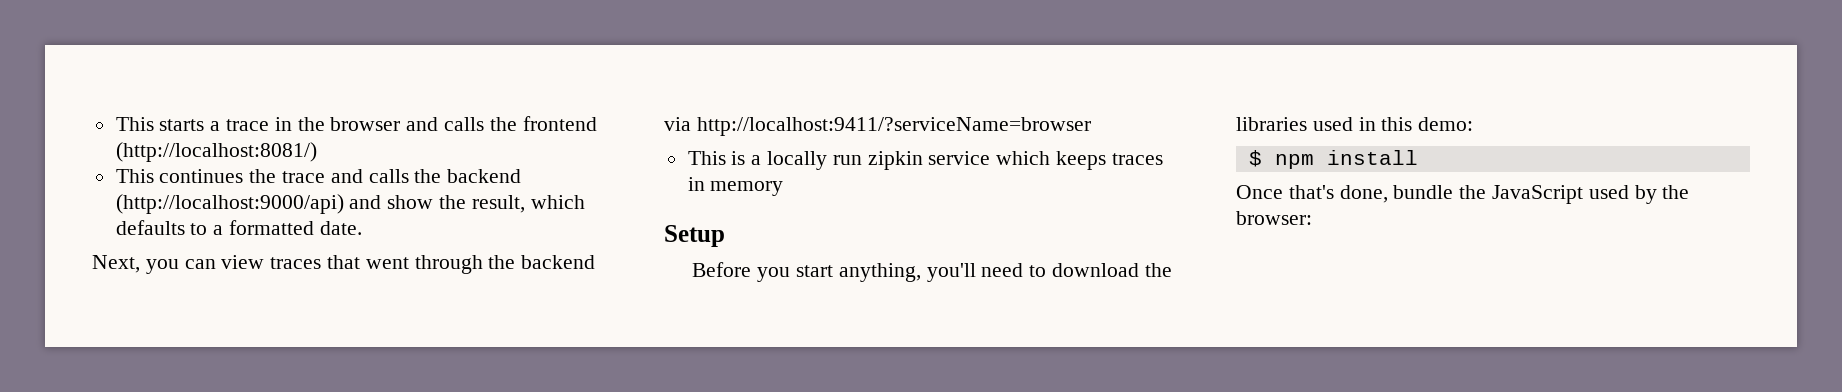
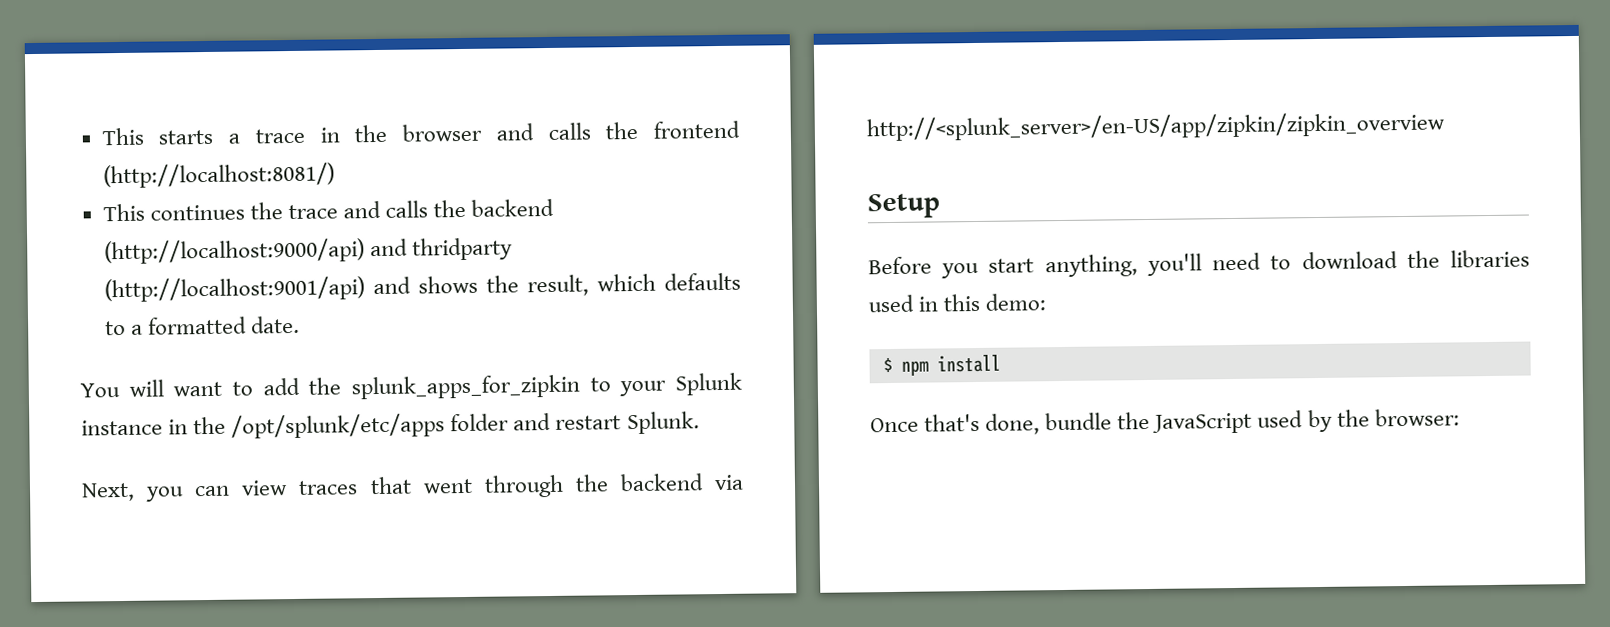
- This continues the trace and calls the backend (http://localhost:9000/api) and show the result, which defaults to a formatted date.
+ This continues the trace and calls the backend (http://localhost:9000/api) and thridparty (http://localhost:9001/api) and shows the result, which defaults to a formatted date.
+ You will want to add the splunk_apps_for_zipkin to your Splunk instance in the /opt/splunk/etc/apps folder and restart Splunk.
- Next, you can view traces that went through the backend via http://localhost:9411/?serviceName=browser
- This is a locally run zipkin service which keeps traces in memory
+ Next, you can view traces that went through the backend via http://<splunk_server>/en-US/app/zipkin/zipkin_overview

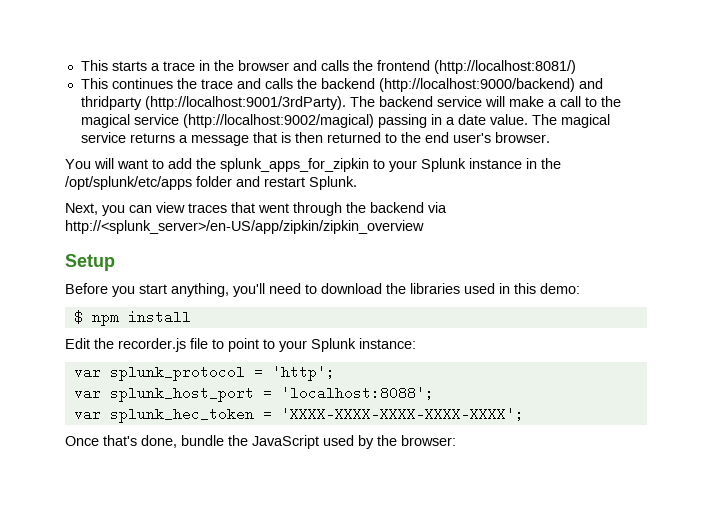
- This continues the trace and calls the backend (http://localhost:9000/api) and thridparty (http://localhost:9001/api) and shows the result, which defaults to a formatted date.
+ This continues the trace and calls the backend (http://localhost:9000/backend) and thridparty (http://localhost:9001/3rdParty). The backend service will make a call to the magical service (http://localhost:9002/magical) passing in a date value. The magical service returns a message that is then returned to the end user's browser.
+ Edit the recorder.js file to point to your Splunk instance:
+ var splunk_protocol = 'http';
+ var splunk_host_port = 'localhost:8088';
+ var splunk_hec_token = 'XXXX-XXXX-XXXX-XXXX-XXXX';

